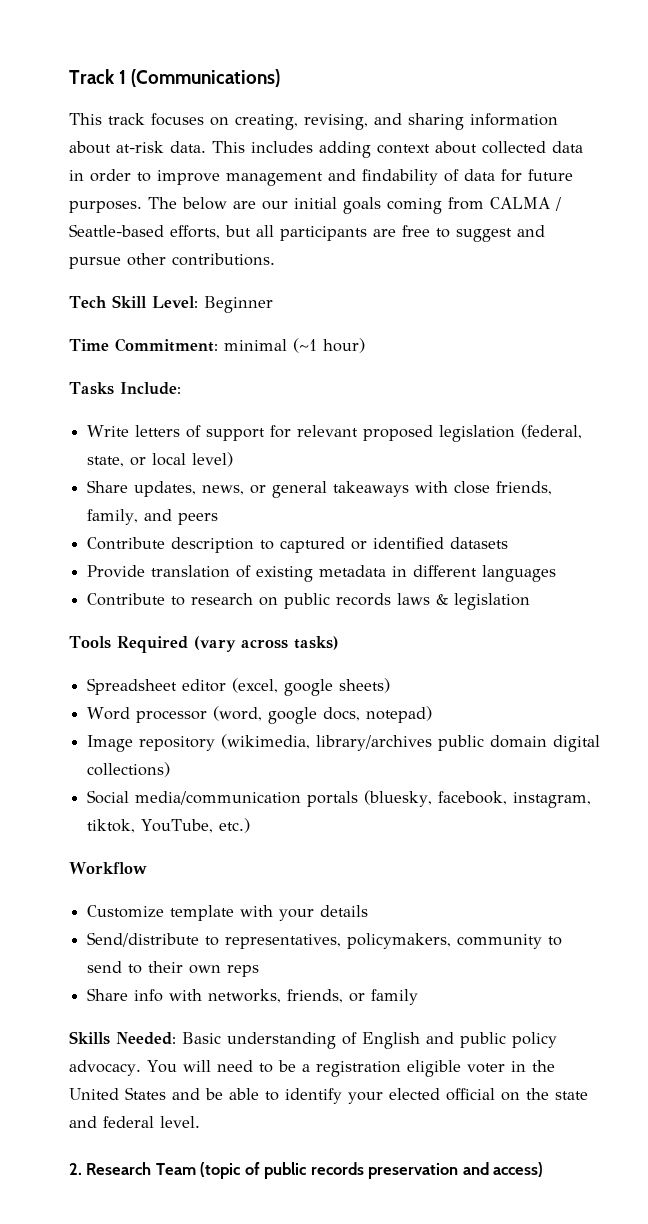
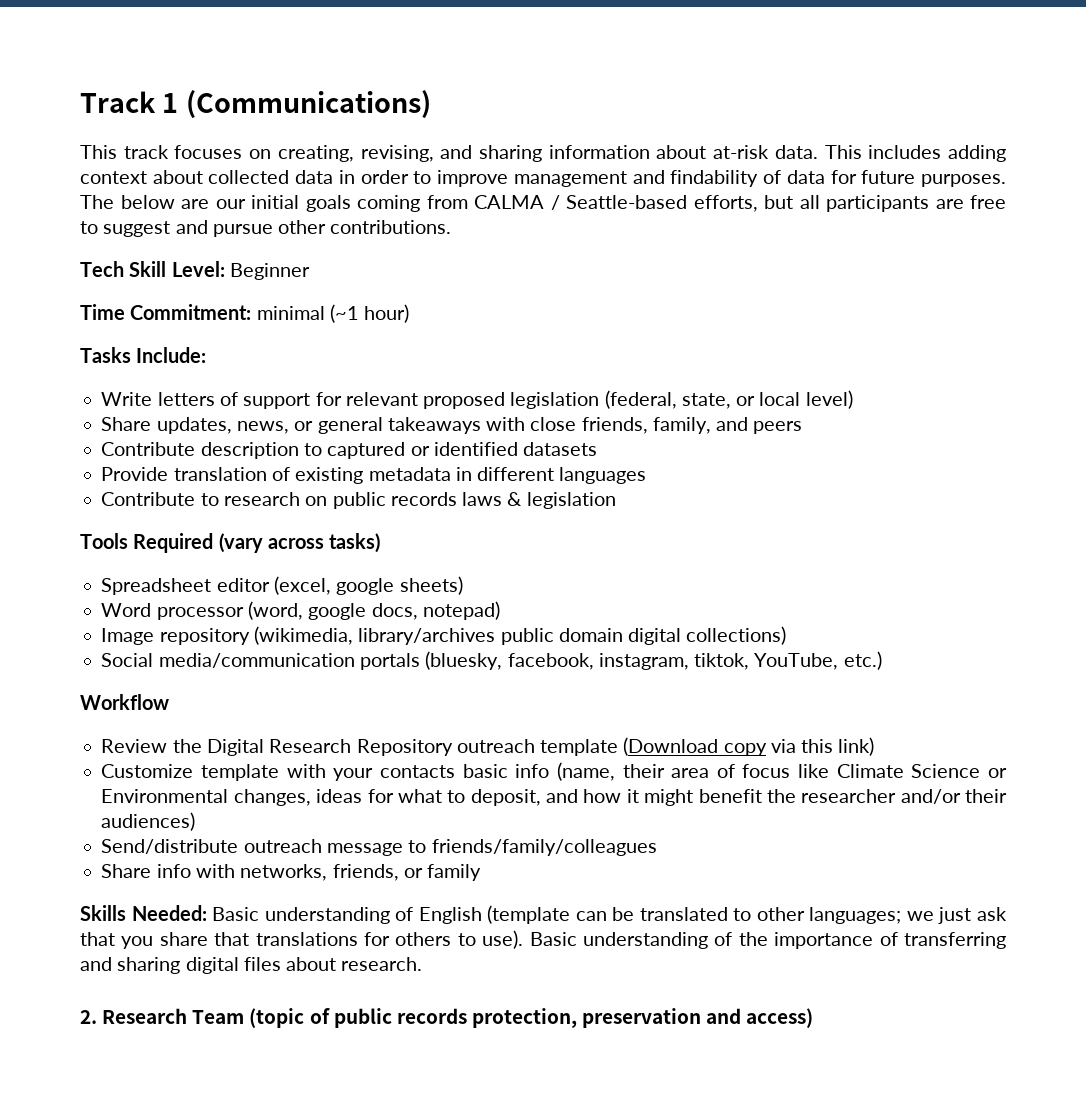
- Customize template with your details
- Send/distribute to representatives, policymakers, community to send to their own reps
+ Review the Digital Research Repository outreach template (Download copy via this link)
+ Customize template with your contacts basic info (name, their area of focus like Climate Science or Environmental changes, ideas for what to deposit, and how it might benefit the researcher and/or their audiences)
+ Send/distribute outreach message to friends/family/colleagues
- Skills Needed: Basic understanding of English and public policy advocacy. You will need to be a registration eligible voter in the United States and be able to identify your elected official on the state and federal level.
+ Skills Needed: Basic understanding of English (template can be translated to other languages; we just ask that you share that translations for others to use). Basic understanding of the importance of transferring and sharing digital files about research.
- 2. Research Team (topic of public records preservation and access)
+ 2. Research Team (topic of public records protection, preservation and access)

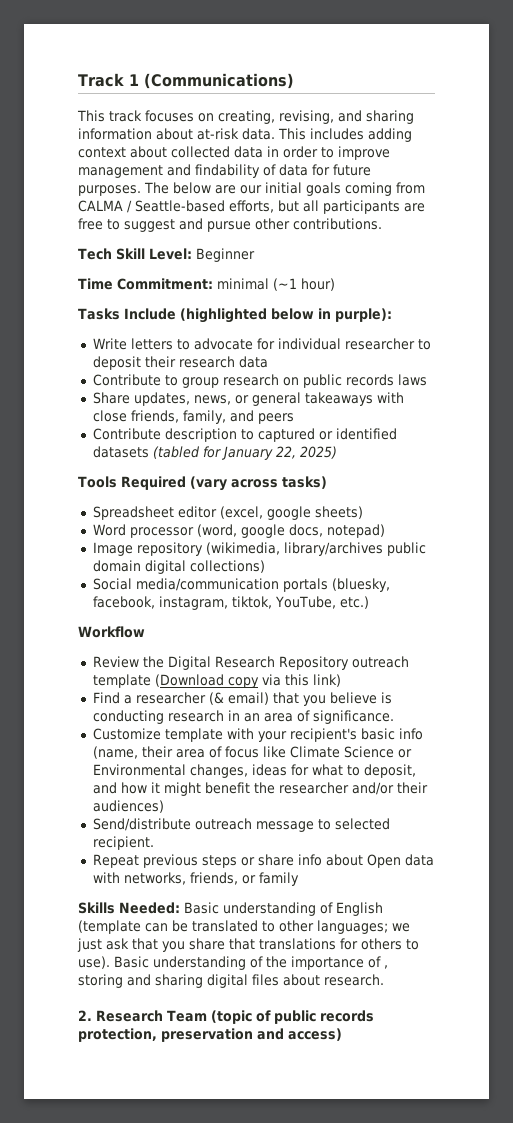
- Tasks Include:
- Write letters of support for relevant proposed legislation (federal, state, or local level)
+ Tasks Include (highlighted below in purple):
+ Write letters to advocate for individual researcher to deposit their research data
+ Contribute to group research on public records laws
- Contribute description to captured or identified datasets
- Provide translation of existing metadata in different languages
- Contribute to research on public records laws & legislation
+ Contribute description to captured or identified datasets (tabled for January 22, 2025)
+ Find a researcher (& email) that you believe is conducting research in an area of significance.
- Customize template with your contacts basic info (name, their area of focus like Climate Science or Environmental changes, ideas for what to deposit, and how it might benefit the researcher and/or their audiences)
+ Customize template with your recipient's basic info (name, their area of focus like Climate Science or Environmental changes, ideas for what to deposit, and how it might benefit the researcher and/or their audiences)
- Send/distribute outreach message to friends/family/colleagues
- Share info with networks, friends, or family
+ Send/distribute outreach message to selected recipient.
+ Repeat previous steps or share info about Open data with networks, friends, or family
- Basic understanding of the importance of transferring and sharing digital files about research.
+ Basic understanding of the importance of , storing and sharing digital files about research.

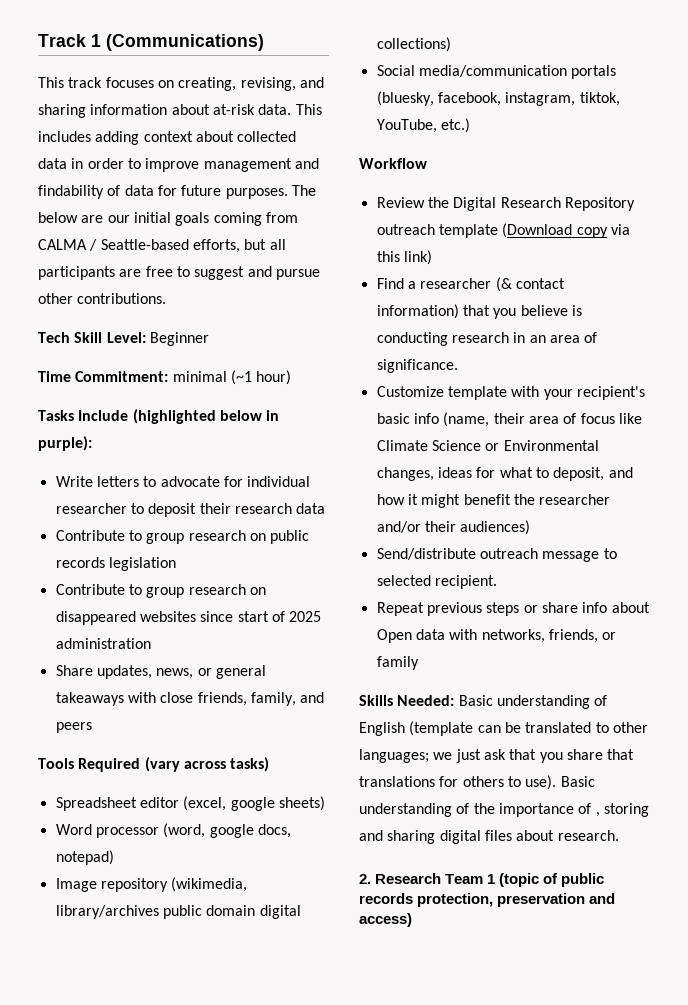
- Contribute to group research on public records laws
+ Contribute to group research on public records legislation
+ Contribute to group research on disappeared websites since start of 2025 administration
- Contribute description to captured or identified datasets (tabled for January 22, 2025)
- Find a researcher (& email) that you believe is conducting research in an area of significance.
+ Find a researcher (& contact information) that you believe is conducting research in an area of significance.
- 2. Research Team (topic of public records protection, preservation and access)
+ 2. Research Team 1 (topic of public records protection, preservation and access)

